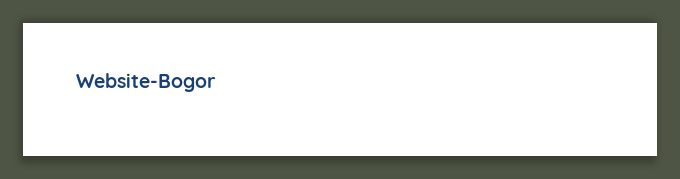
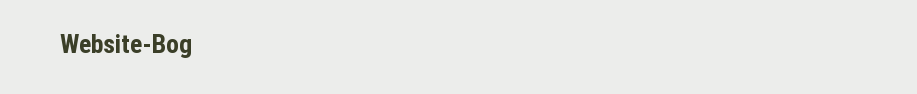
- Website-Bogor
+ Website-Bog

